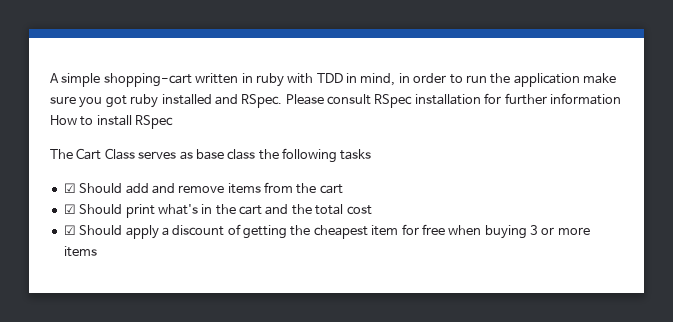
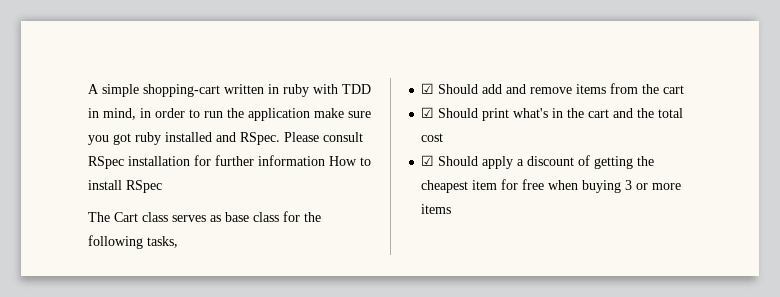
- The Cart Class serves as base class the following tasks
+ The Cart class serves as base class for the following tasks,

